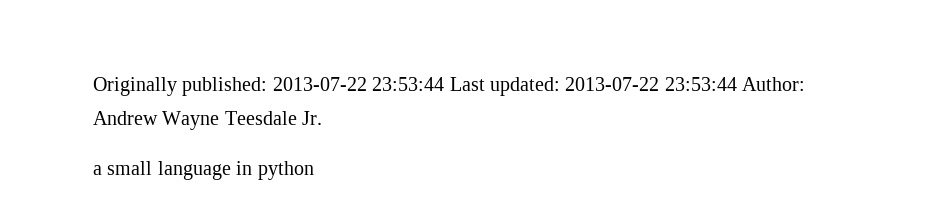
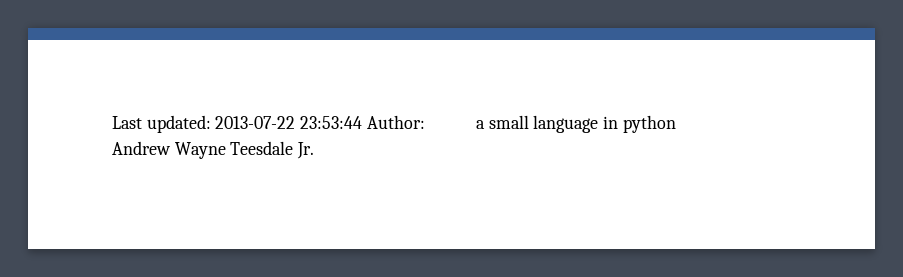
- Originally published: 2013-07-22 23:53:44 Last updated: 2013-07-22 23:53:44 Author: Andrew Wayne Teesdale Jr.
+ Last updated: 2013-07-22 23:53:44 Author: Andrew Wayne Teesdale Jr.

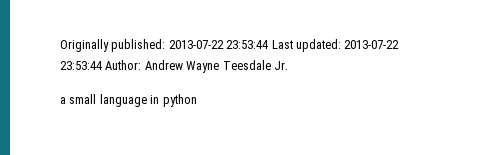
- Last updated: 2013-07-22 23:53:44 Author: Andrew Wayne Teesdale Jr.
+ Originally published: 2013-07-22 23:53:44 Last updated: 2013-07-22 23:53:44 Author: Andrew Wayne Teesdale Jr.

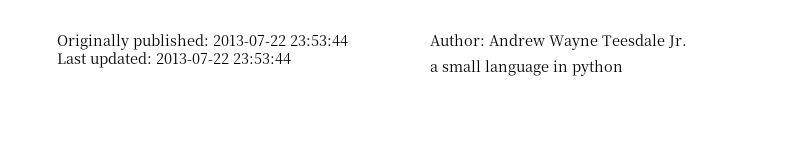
- Originally published: 2013-07-22 23:53:44 Last updated: 2013-07-22 23:53:44 Author: Andrew Wayne Teesdale Jr.
+ Originally published: 2013-07-22 23:53:44
+ Last updated: 2013-07-22 23:53:44
+ Author: Andrew Wayne Teesdale Jr.

